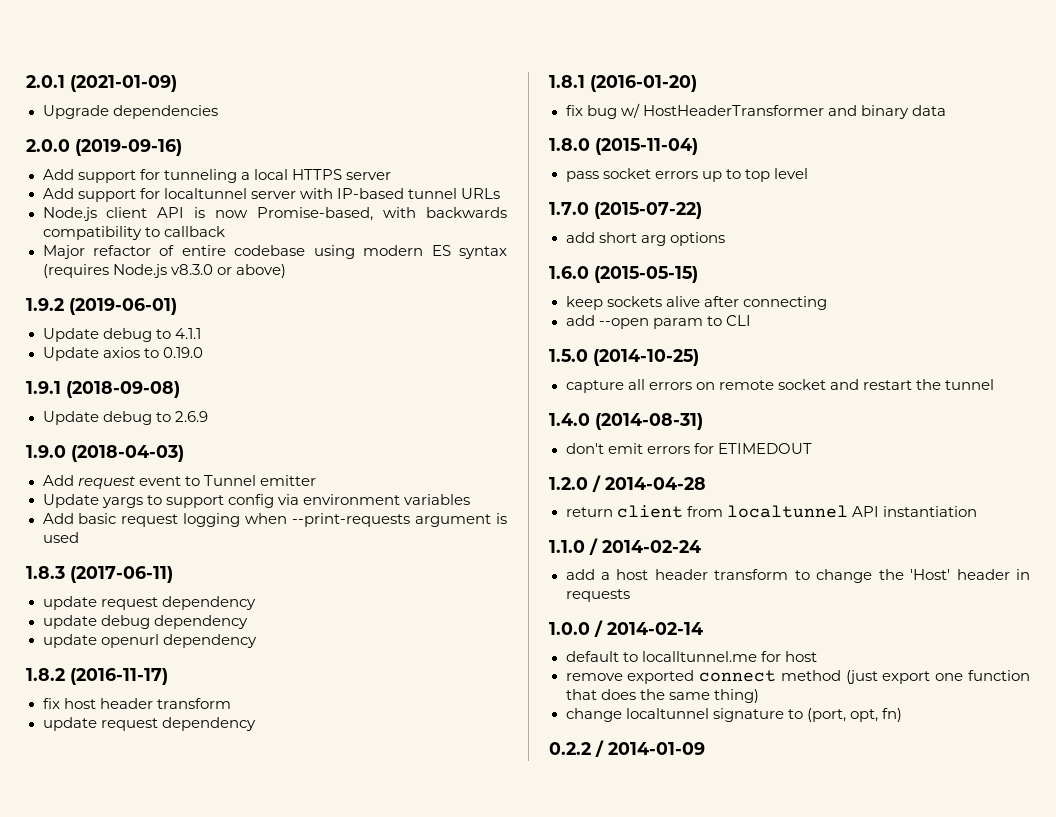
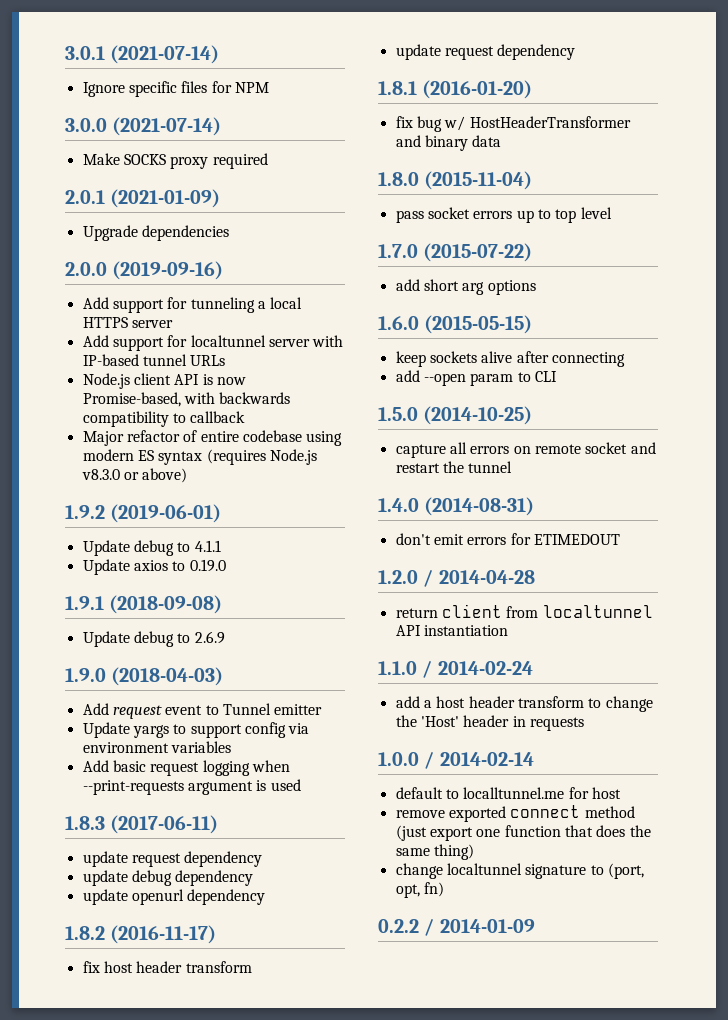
+ 3.0.1 (2021-07-14)
+ Ignore specific files for NPM
+ 3.0.0 (2021-07-14)
+ Make SOCKS proxy required

